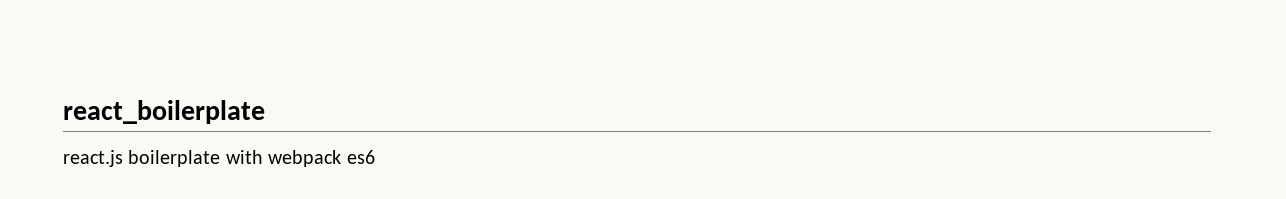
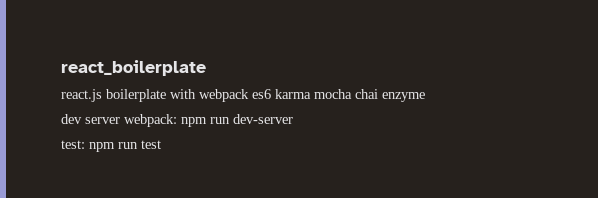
- react.js boilerplate with webpack es6
+ react.js boilerplate with webpack es6 karma mocha chai enzyme
+ dev server webpack: npm run dev-server
+ test: npm run test

